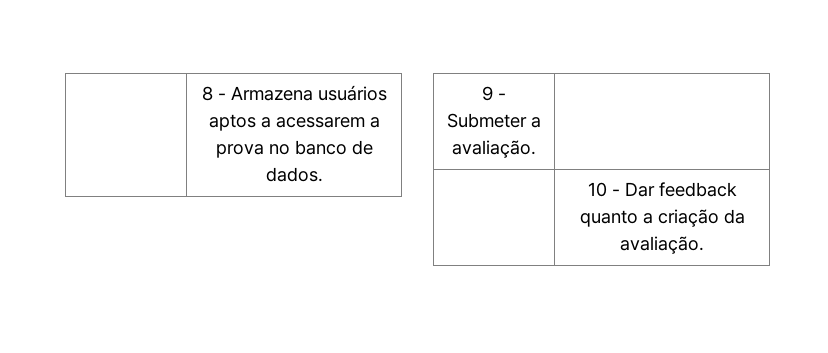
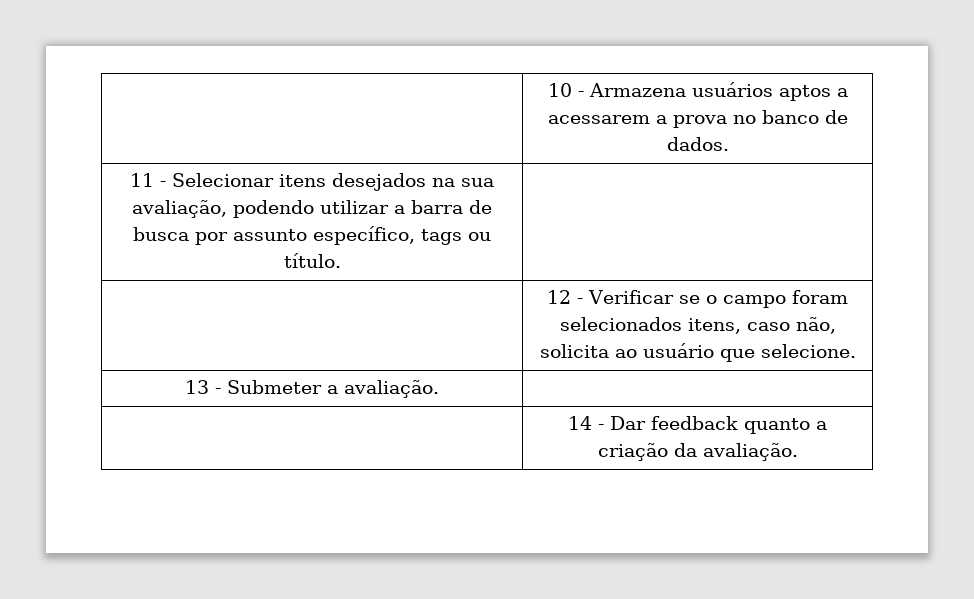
- | 8 - Armazena usuários aptos a acessarem a prova no banco de dados.
+ | 10 - Armazena usuários aptos a acessarem a prova no banco de dados.
- 9 - Submeter a avaliação. |
+ 11 - Selecionar itens desejados na sua avaliação, podendo utilizar a barra de busca por assunto específico, tags ou título. |
+ | 12 - Verificar se o campo foram selecionados itens, caso não, solicita ao usuário que selecione.
+ 13 - Submeter a avaliação. |
- | 10 - Dar feedback quanto a criação da avaliação.
+ | 14 - Dar feedback quanto a criação da avaliação.

